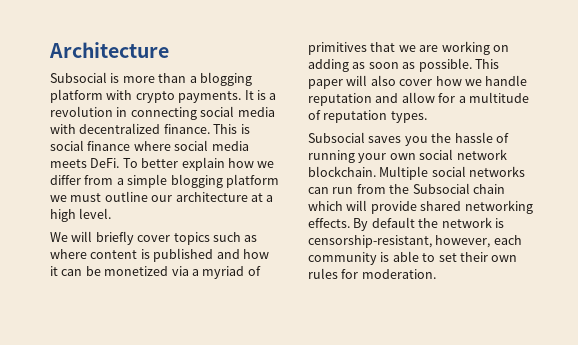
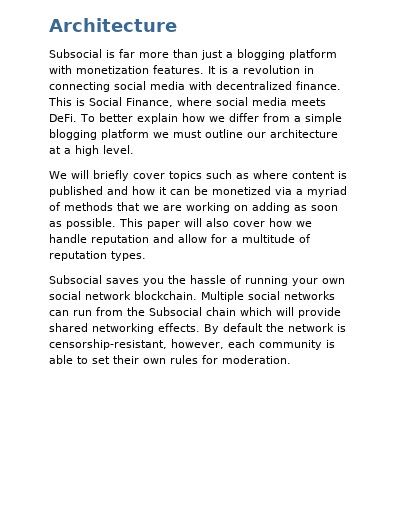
- Subsocial is more than a blogging platform with crypto payments.
+ Subsocial is far more than just a blogging platform with monetization features.
- This is social finance where social media meets DeFi.
+ This is Social Finance, where social media meets DeFi.
- We will briefly cover topics such as where content is published and how it can be monetized via a myriad of primitives that we are working on adding as soon as possible.
+ We will briefly cover topics such as where content is published and how it can be monetized via a myriad of methods that we are working on adding as soon as possible.

